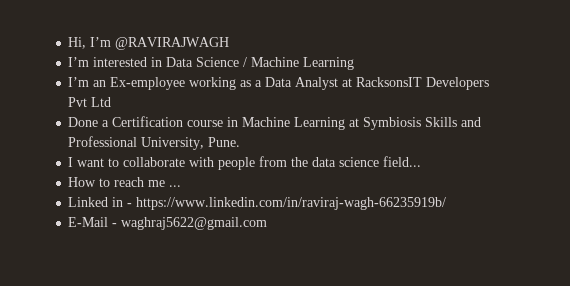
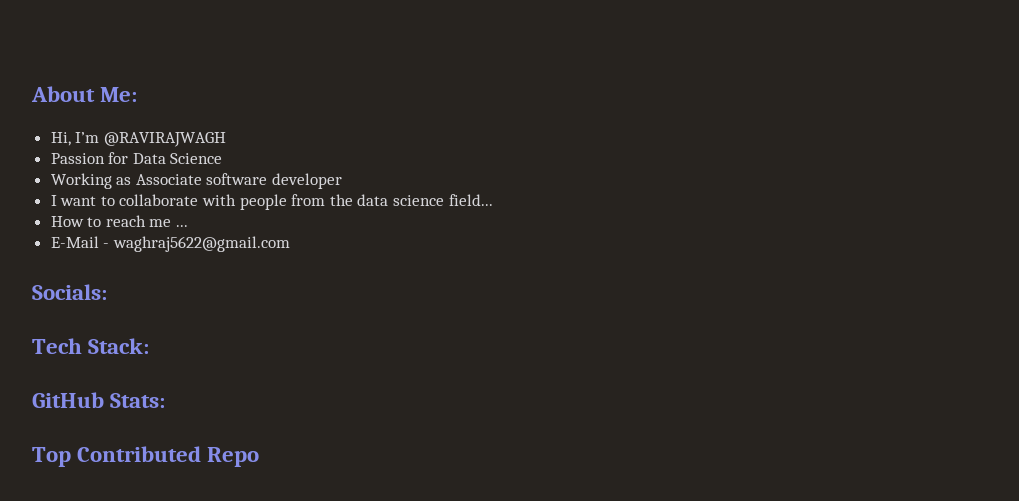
+ About Me:
- I’m interested in Data Science / Machine Learning
- I’m an Ex-employee working as a Data Analyst at RacksonsIT Developers Pvt Ltd
- Done a Certification course in Machine Learning at Symbiosis Skills and Professional University, Pune.
+ Passion for Data Science
+ Working as Associate software developer
- Linked in - https://www.linkedin.com/in/raviraj-wagh-66235919b/
+ Socials:
+ Tech Stack:
+ GitHub Stats:
+ Top Contributed Repo

